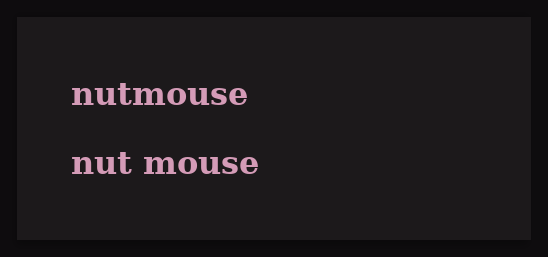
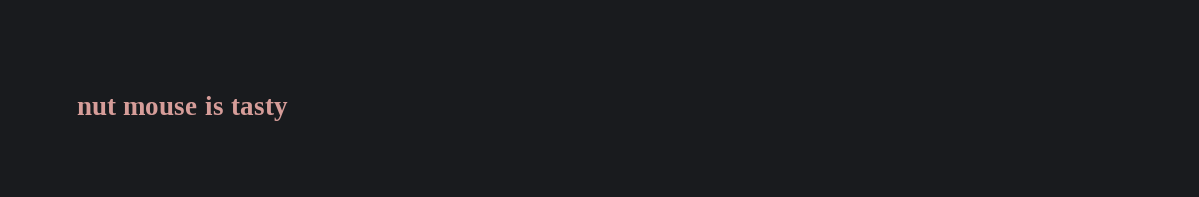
- nutmouse
- nut mouse
+ nut mouse is tasty

